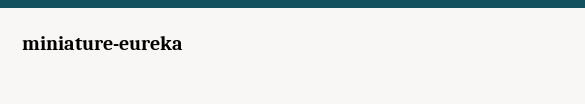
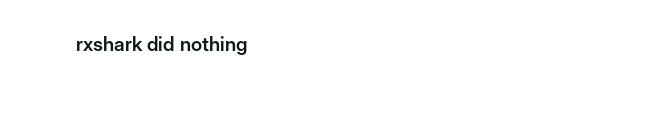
- miniature-eureka
+ rxshark did nothing

